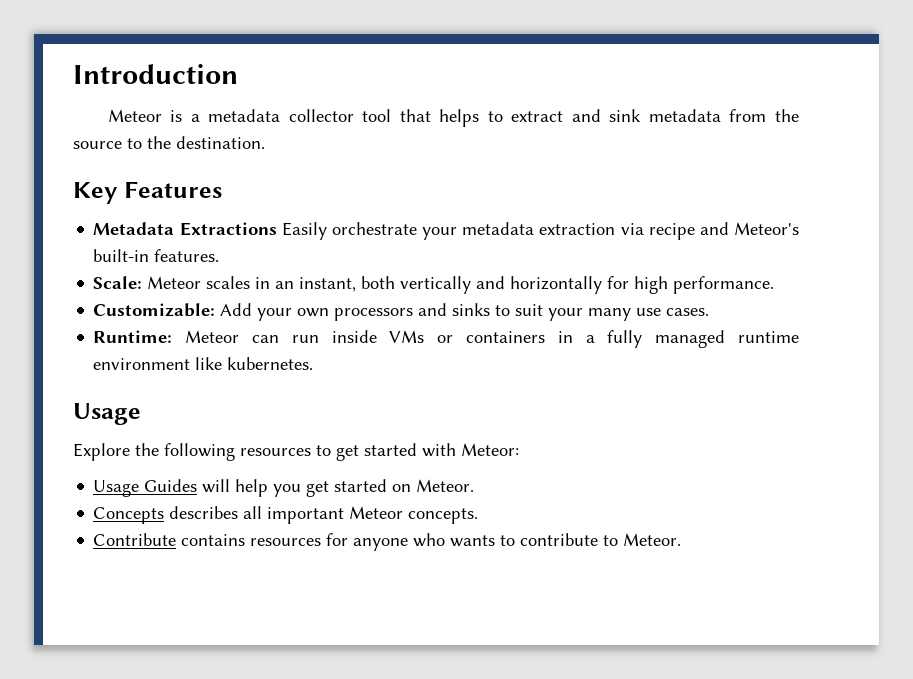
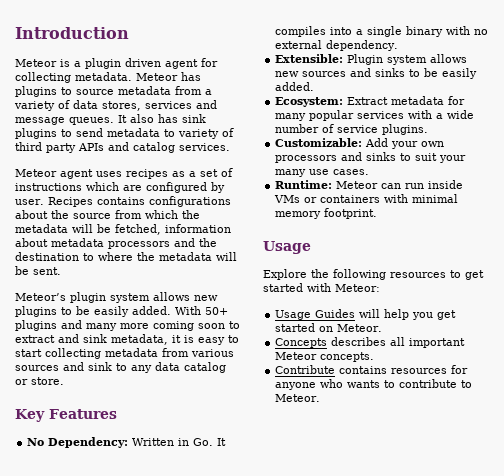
- Meteor is a metadata collector tool that helps to extract and sink metadata from the source to the destination.
+ Meteor is a plugin driven agent for collecting metadata. Meteor has plugins to source metadata from a variety of data stores, services and message queues. It also has sink plugins to send metadata to variety of third party APIs and catalog services.
+ Meteor agent uses recipes as a set of instructions which are configured by user. Recipes contains configurations about the source from which the metadata will be fetched, information about metadata processors and the destination to where the metadata will be sent.
+ Meteor’s plugin system allows new plugins to be easily added. With 50+ plugins and many more coming soon to extract and sink metadata, it is easy to start collecting metadata from various sources and sink to any data catalog or store.
  Key Features
- Metadata Extractions Easily orchestrate your metadata extraction via recipe and Meteor's built-in features.
- Scale: Meteor scales in an instant, both vertically and horizontally for high performance.
+ No Dependency: Written in Go. It compiles into a single binary with no external dependency.
+ Extensible: Plugin system allows new sources and sinks to be easily added.
+ Ecosystem: Extract metadata for many popular services with a wide number of service plugins.
- Runtime: Meteor can run inside VMs or containers in a fully managed runtime environment like kubernetes.
+ Runtime: Meteor can run inside VMs or containers with minimal memory footprint.

